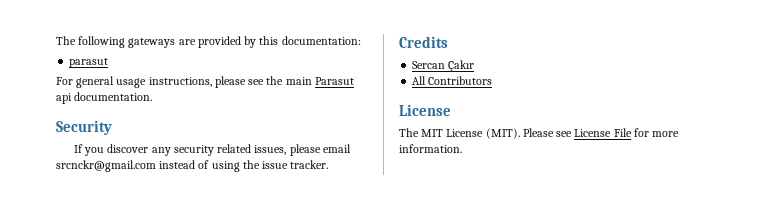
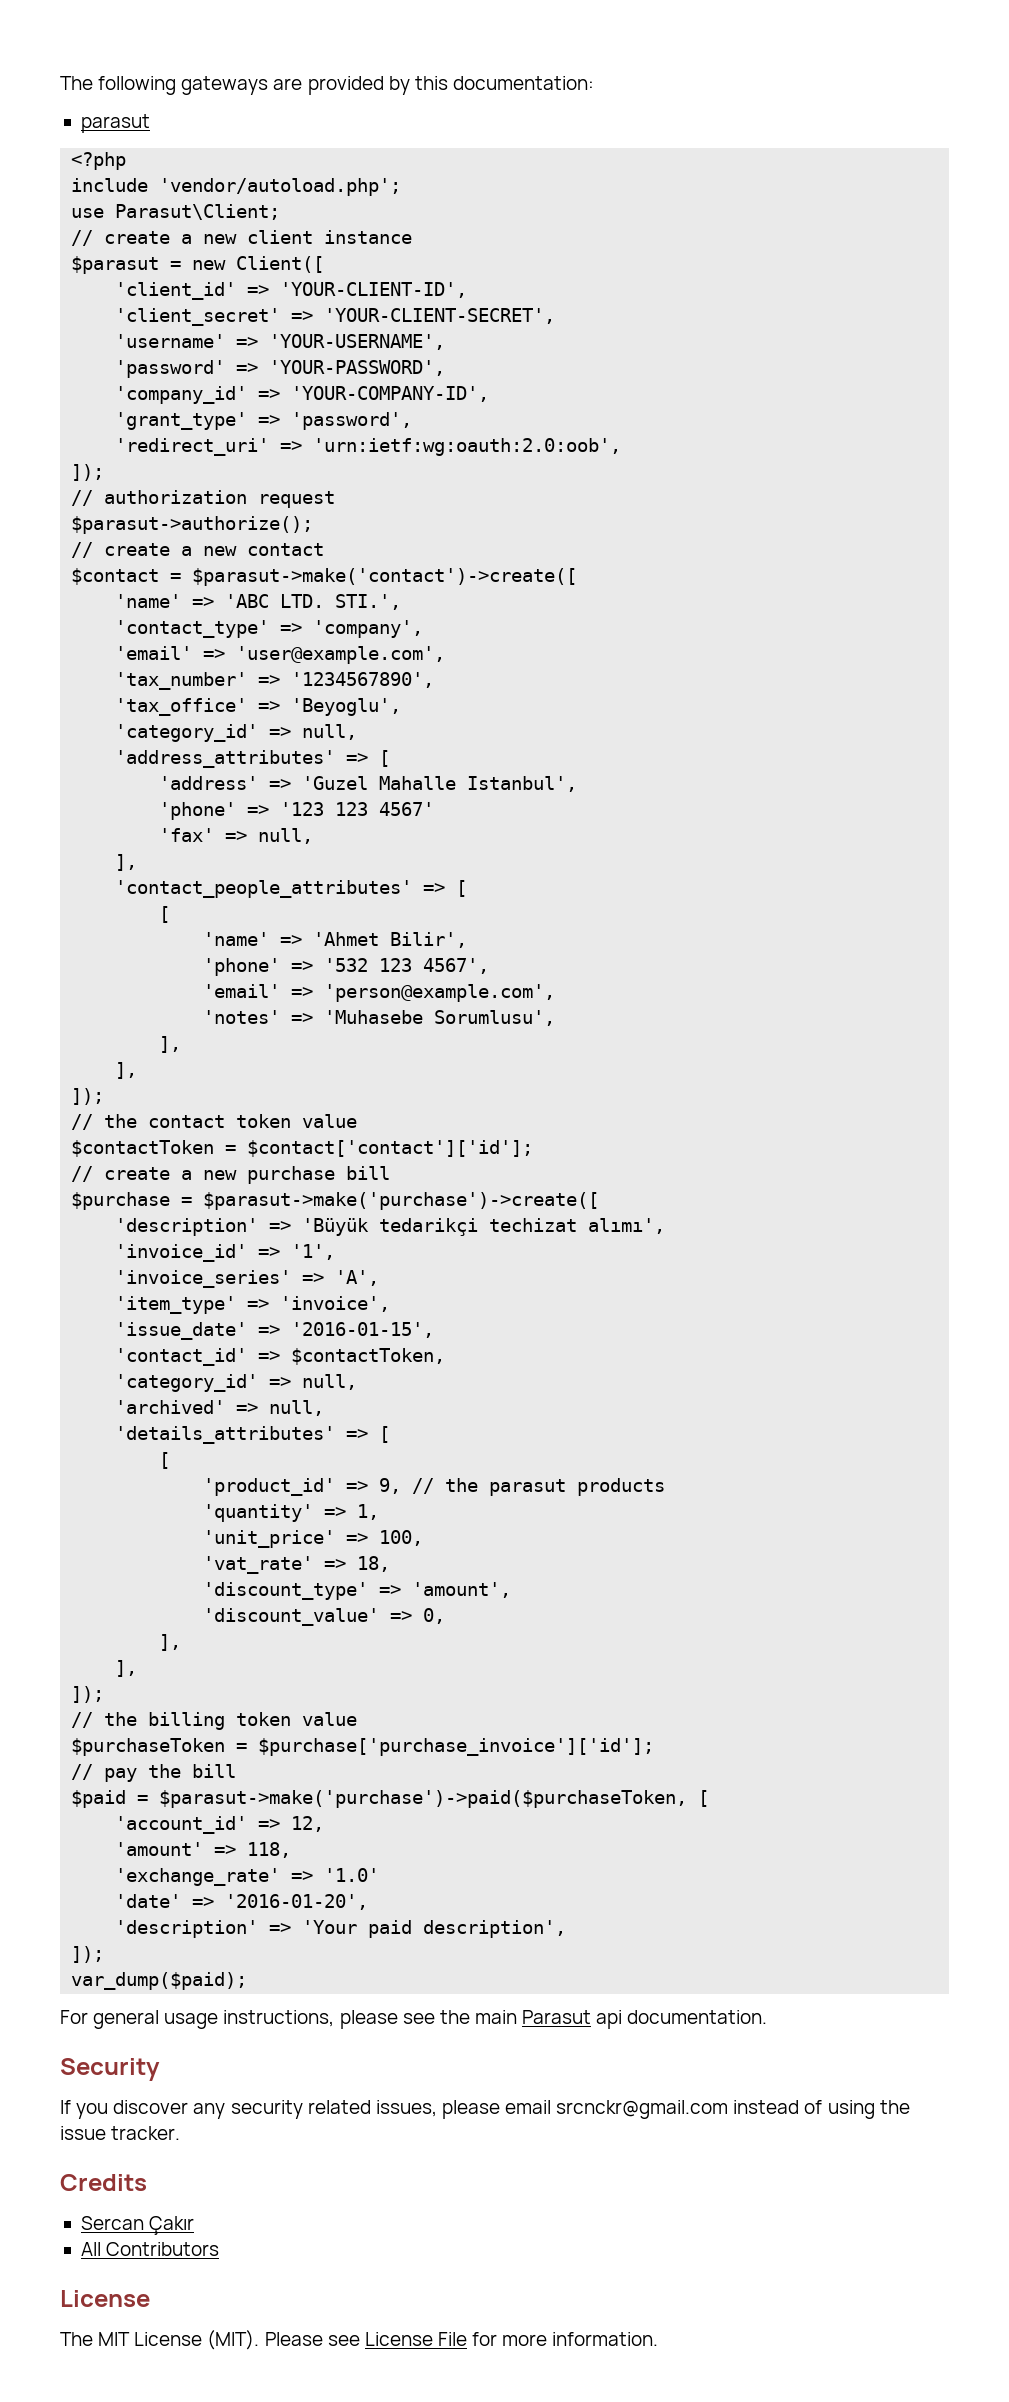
+ <?php
+ include 'vendor/autoload.php';
+ use Parasut\Client;
+ // create a new client instance
+ $parasut = new Client([
+ 'client_id' => 'YOUR-CLIENT-ID',
+ 'client_secret' => 'YOUR-CLIENT-SECRET',
+ 'username' => 'YOUR-USERNAME',
+ 'password' => 'YOUR-PASSWORD',
+ 'company_id' => 'YOUR-COMPANY-ID',
+ 'grant_type' => 'password',
+ 'redirect_uri' => 'urn:ietf:wg:oauth:2.0:oob',
+ ]);
+ // authorization request
+ $parasut->authorize();
+ // create a new contact
+ $contact = $parasut->make('contact')->create([
+ 'name' => 'ABC LTD. STI.',
+ 'contact_type' => 'company',
+ 'email' => 'user@example.com',
+ 'tax_number' => '1234567890',
+ 'tax_office' => 'Beyoglu',
+ 'category_id' => null,
+ 'address_attributes' => [
+ 'address' => 'Guzel Mahalle Istanbul',
+ 'phone' => '123 123 4567'
+ 'fax' => null,
+ ],
+ 'contact_people_attributes' => [
+ [
+ 'name' => 'Ahmet Bilir',
+ 'phone' => '532 123 4567',
+ 'email' => 'person@example.com',
+ 'notes' => 'Muhasebe Sorumlusu',
+ ],
+ ],
+ ]);
+ // the contact token value
+ $contactToken = $contact['contact']['id'];
+ // create a new purchase bill
+ $purchase = $parasut->make('purchase')->create([
+ 'description' => 'Büyük tedarikçi techizat alımı',
+ 'invoice_id' => '1',
+ 'invoice_series' => 'A',
+ 'item_type' => 'invoice',
+ 'issue_date' => '2016-01-15',
+ 'contact_id' => $contactToken,
+ 'category_id' => null,
+ 'archived' => null,
+ 'details_attributes' => [
+ [
+ 'product_id' => 9, // the parasut products
+ 'quantity' => 1,
+ 'unit_price' => 100,
+ 'vat_rate' => 18,
+ 'discount_type' => 'amount',
+ 'discount_value' => 0,
+ ],
+ ],
+ ]);
+ // the billing token value
+ $purchaseToken = $purchase['purchase_invoice']['id'];
+ // pay the bill
+ $paid = $parasut->make('purchase')->paid($purchaseToken, [
+ 'account_id' => 12,
+ 'amount' => 118,
+ 'exchange_rate' => '1.0'
+ 'date' => '2016-01-20',
+ 'description' => 'Your paid description',
+ ]);
+ var_dump($paid);

